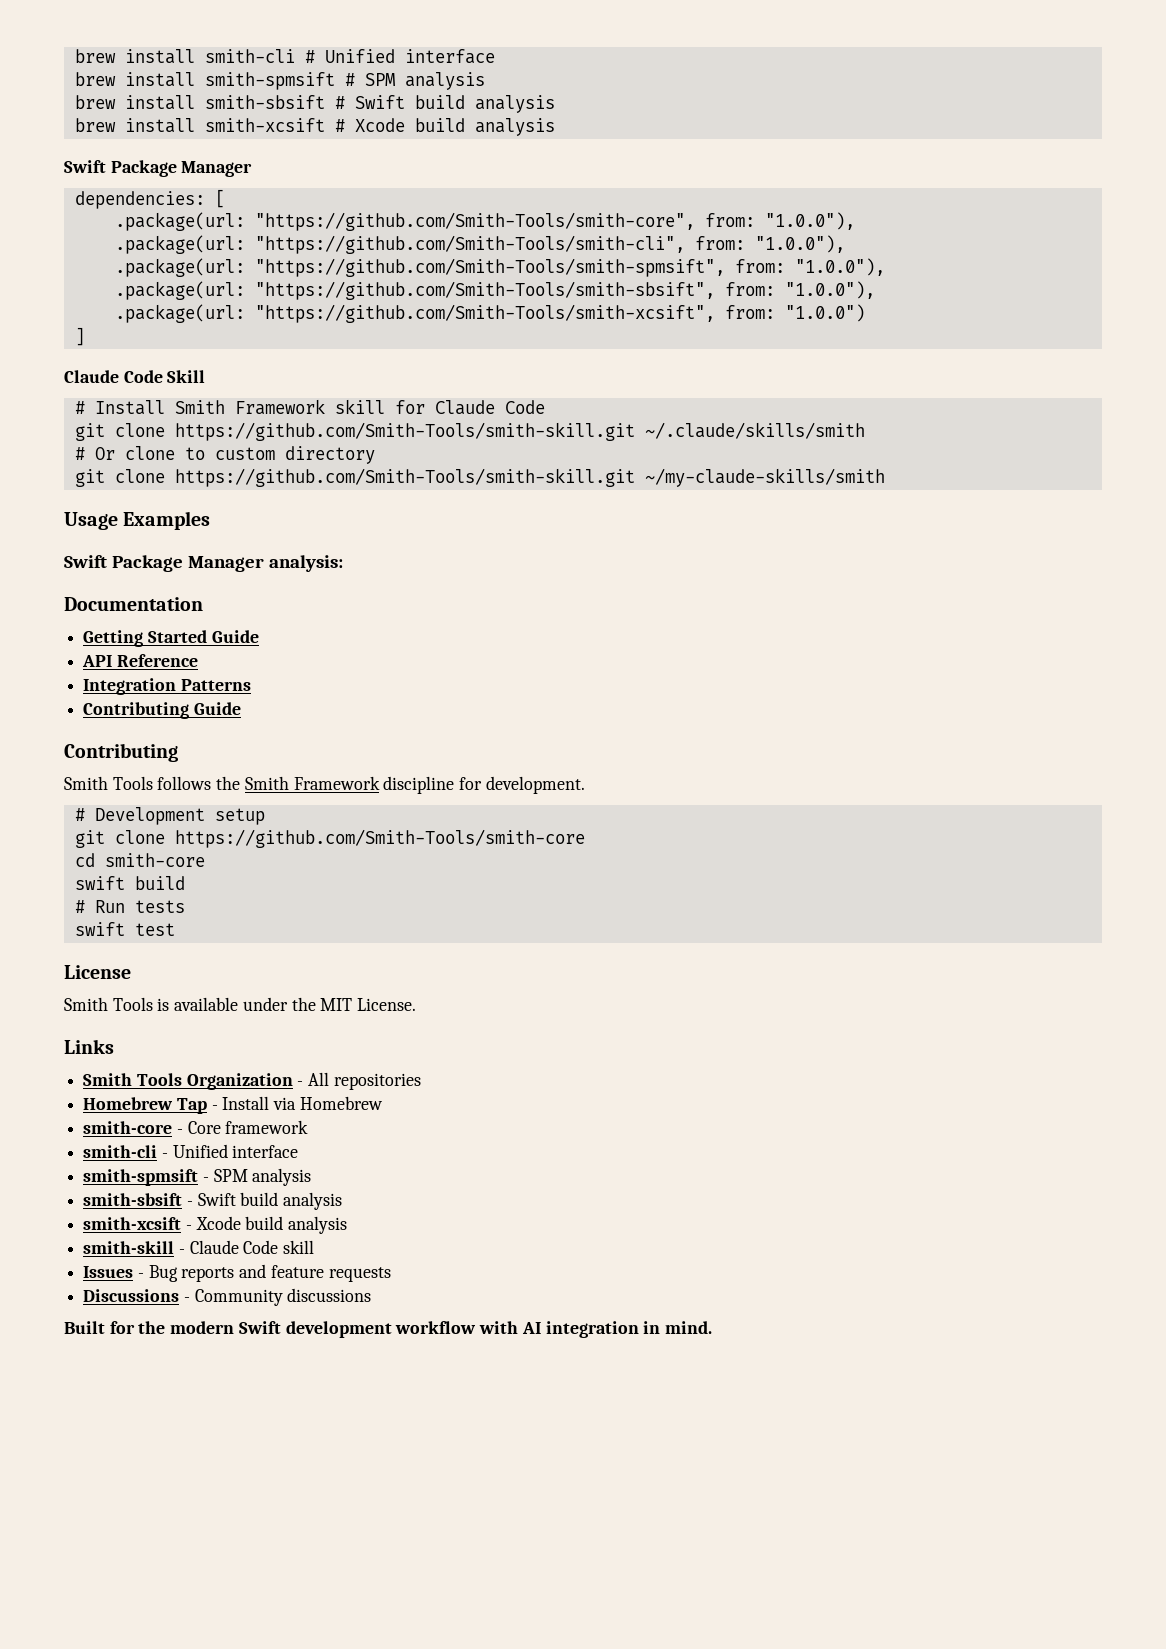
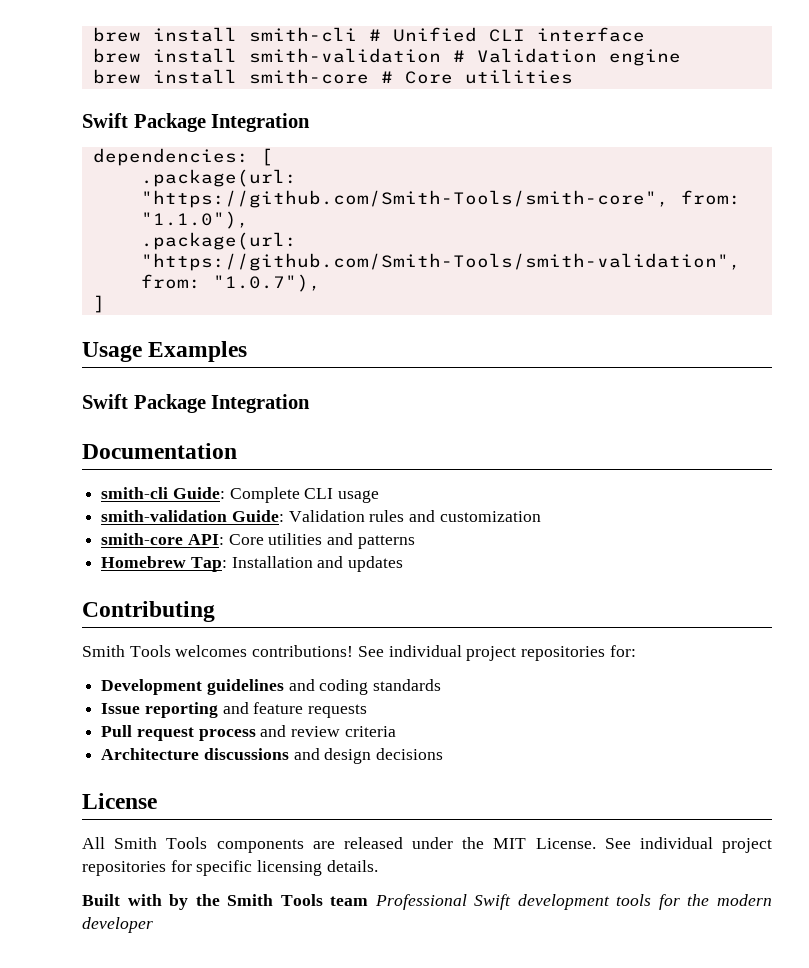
- brew install smith-cli # Unified interface
+ brew install smith-cli # Unified CLI interface
- brew install smith-spmsift # SPM analysis
- brew install smith-sbsift # Swift build analysis
- brew install smith-xcsift # Xcode build analysis
- Swift Package Manager
+ brew install smith-validation # Validation engine
+ brew install smith-core # Core utilities
+ Swift Package Integration
- .package(url: "https://github.com/Smith-Tools/smith-core", from: "1.0.0"),
- .package(url: "https://github.com/Smith-Tools/smith-cli", from: "1.0.0"),
- .package(url: "https://github.com/Smith-Tools/smith-spmsift", from: "1.0.0"),
- .package(url: "https://github.com/Smith-Tools/smith-sbsift", from: "1.0.0"),
- .package(url: "https://github.com/Smith-Tools/smith-xcsift", from: "1.0.0")
+ .package(url: "https://github.com/Smith-Tools/smith-core", from: "1.1.0"),
+ .package(url: "https://github.com/Smith-Tools/smith-validation", from: "1.0.7"),
  ]
- Claude Code Skill
- # Install Smith Framework skill for Claude Code
- git clone https://github.com/Smith-Tools/smith-skill.git ~/.claude/skills/smith
- # Or clone to custom directory
- git clone https://github.com/Smith-Tools/smith-skill.git ~/my-claude-skills/smith
  Usage Examples
- Swift Package Manager analysis:
+ Swift Package Integration
- Getting Started Guide
- API Reference
- Integration Patterns
- Contributing Guide
+ smith-cli Guide: Complete CLI usage
+ smith-validation Guide: Validation rules and customization
+ smith-core API: Core utilities and patterns
+ Homebrew Tap: Installation and updates
  Contributing
- Smith Tools follows the Smith Framework discipline for development.
- # Development setup
- git clone https://github.com/Smith-Tools/smith-core
- cd smith-core
- swift build
- # Run tests
- swift test
+ Smith Tools welcomes contributions! See individual project repositories for:
+ Development guidelines and coding standards
+ Issue reporting and feature requests
+ Pull request process and review criteria
+ Architecture discussions and design decisions
- Smith Tools is available under the MIT License.
- Links
- Smith Tools Organization - All repositories
- Homebrew Tap - Install via Homebrew
- smith-core - Core framework
- smith-cli - Unified interface
- smith-spmsift - SPM analysis
- smith-sbsift - Swift build analysis
- smith-xcsift - Xcode build analysis
- smith-skill - Claude Code skill
- Issues - Bug reports and feature requests
- Discussions - Community discussions
- Built for the modern Swift development workflow with AI integration in mind.
+ All Smith Tools components are released under the MIT License. See individual project repositories for specific licensing details.
+ Built with by the Smith Tools team Professional Swift development tools for the modern developer

